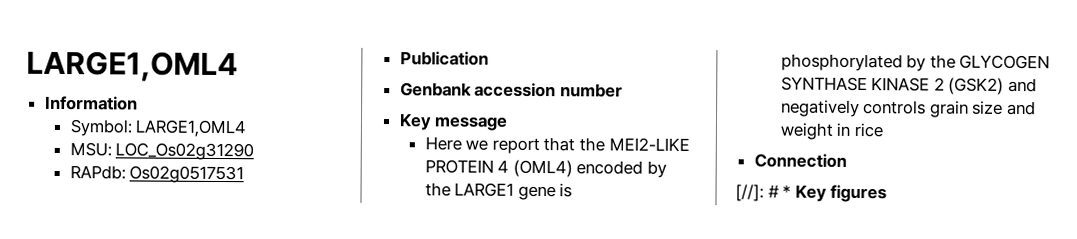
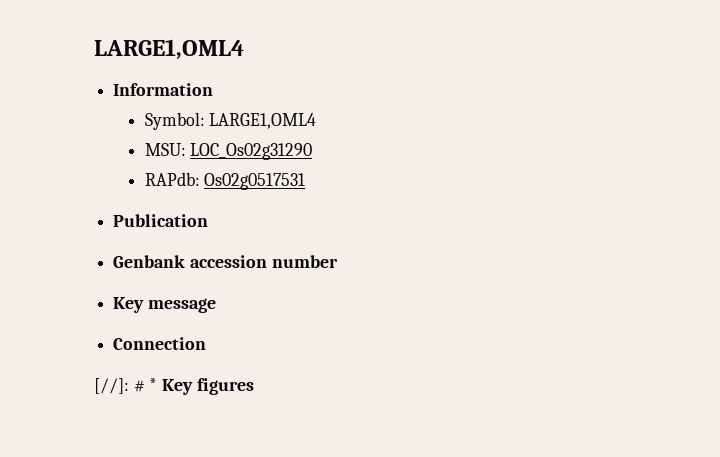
- Here we report that the MEI2-LIKE PROTEIN 4 (OML4) encoded by the LARGE1 gene is phosphorylated by the GLYCOGEN SYNTHASE KINASE 2 (GSK2) and negatively controls grain size and weight in rice

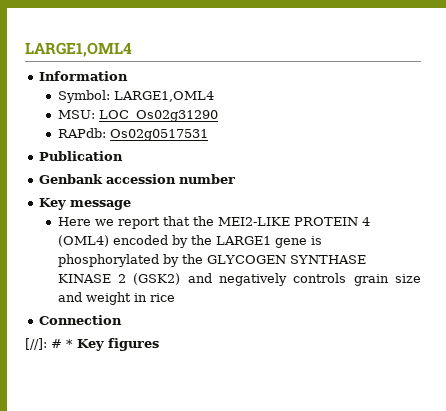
+ Here we report that the MEI2-LIKE PROTEIN 4 (OML4) encoded by the LARGE1 gene is phosphorylated by the GLYCOGEN SYNTHASE KINASE 2 (GSK2) and negatively controls grain size and weight in rice

